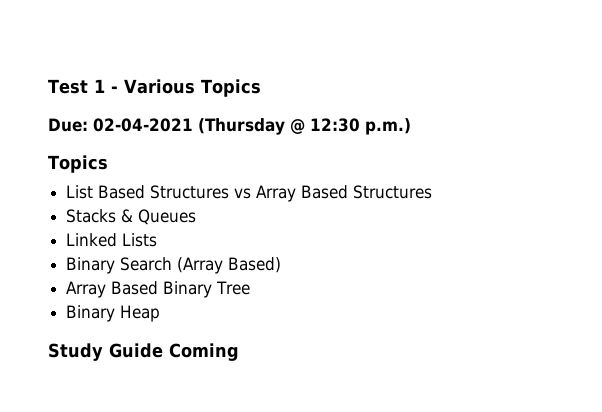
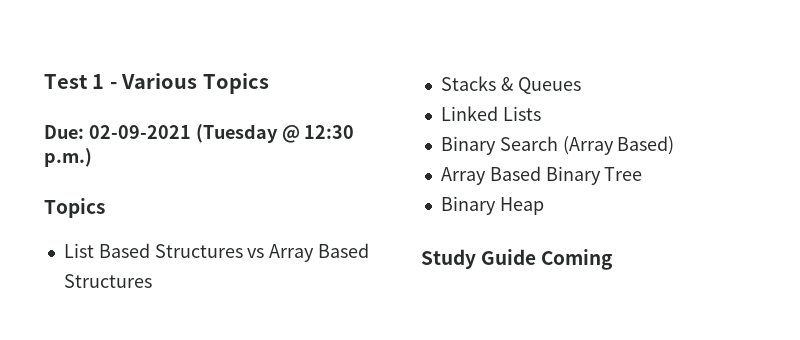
- Due: 02-04-2021 (Thursday @ 12:30 p.m.)
+ Due: 02-09-2021 (Tuesday @ 12:30 p.m.)

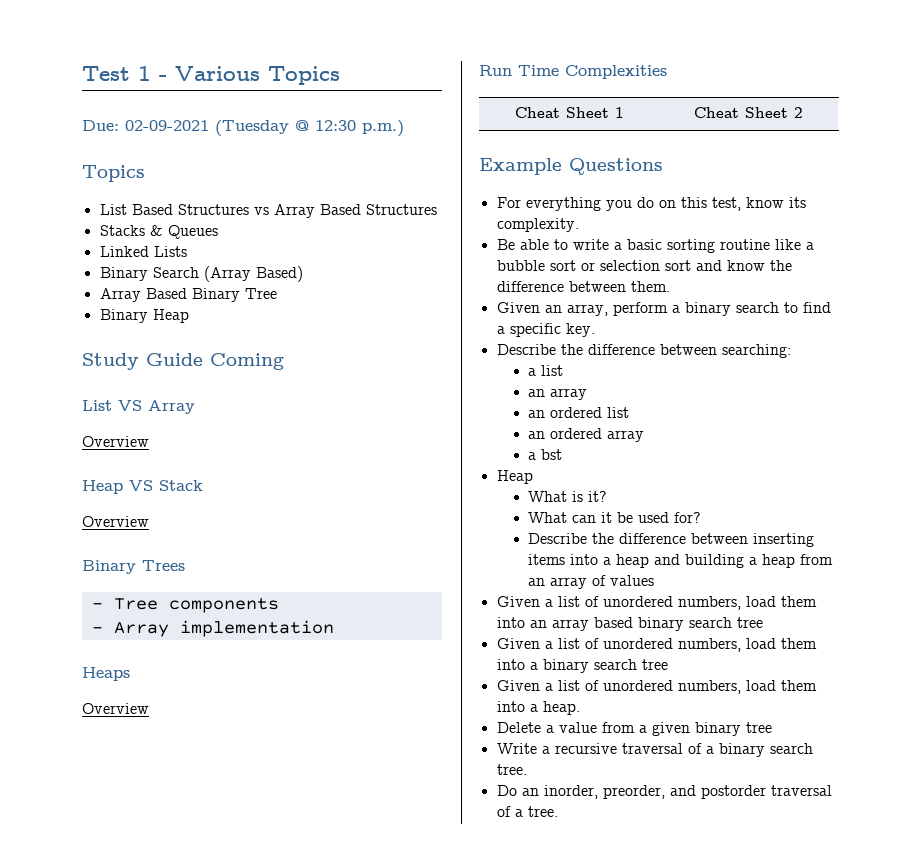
+ List VS Array
+ Overview
+ Heap VS Stack
+ Overview
+ Binary Trees
+ - Tree components
+ - Array implementation
+ Heaps
+ Overview
+ Run Time Complexities
+ Cheat Sheet 1 | Cheat Sheet 2
+ Example Questions
+ For everything you do on this test, know its complexity.
+ Be able to write a basic sorting routine like a bubble sort or selection sort and know the difference between them.
+ Given an array, perform a binary search to find a specific key.
+ Describe the difference between searching:
+ a list
+ an array
+ an ordered list
+ an ordered array
+ a bst
+ Heap
+ What is it?
+ What can it be used for?
+ Describe the difference between inserting items into a heap and building a heap from an array of values
+ Given a list of unordered numbers, load them into an array based binary search tree
+ Given a list of unordered numbers, load them into a binary search tree
+ Given a list of unordered numbers, load them into a heap.
+ Delete a value from a given binary tree
+ Write a recursive traversal of a binary search tree.
+ Do an inorder, preorder, and postorder traversal of a tree.

